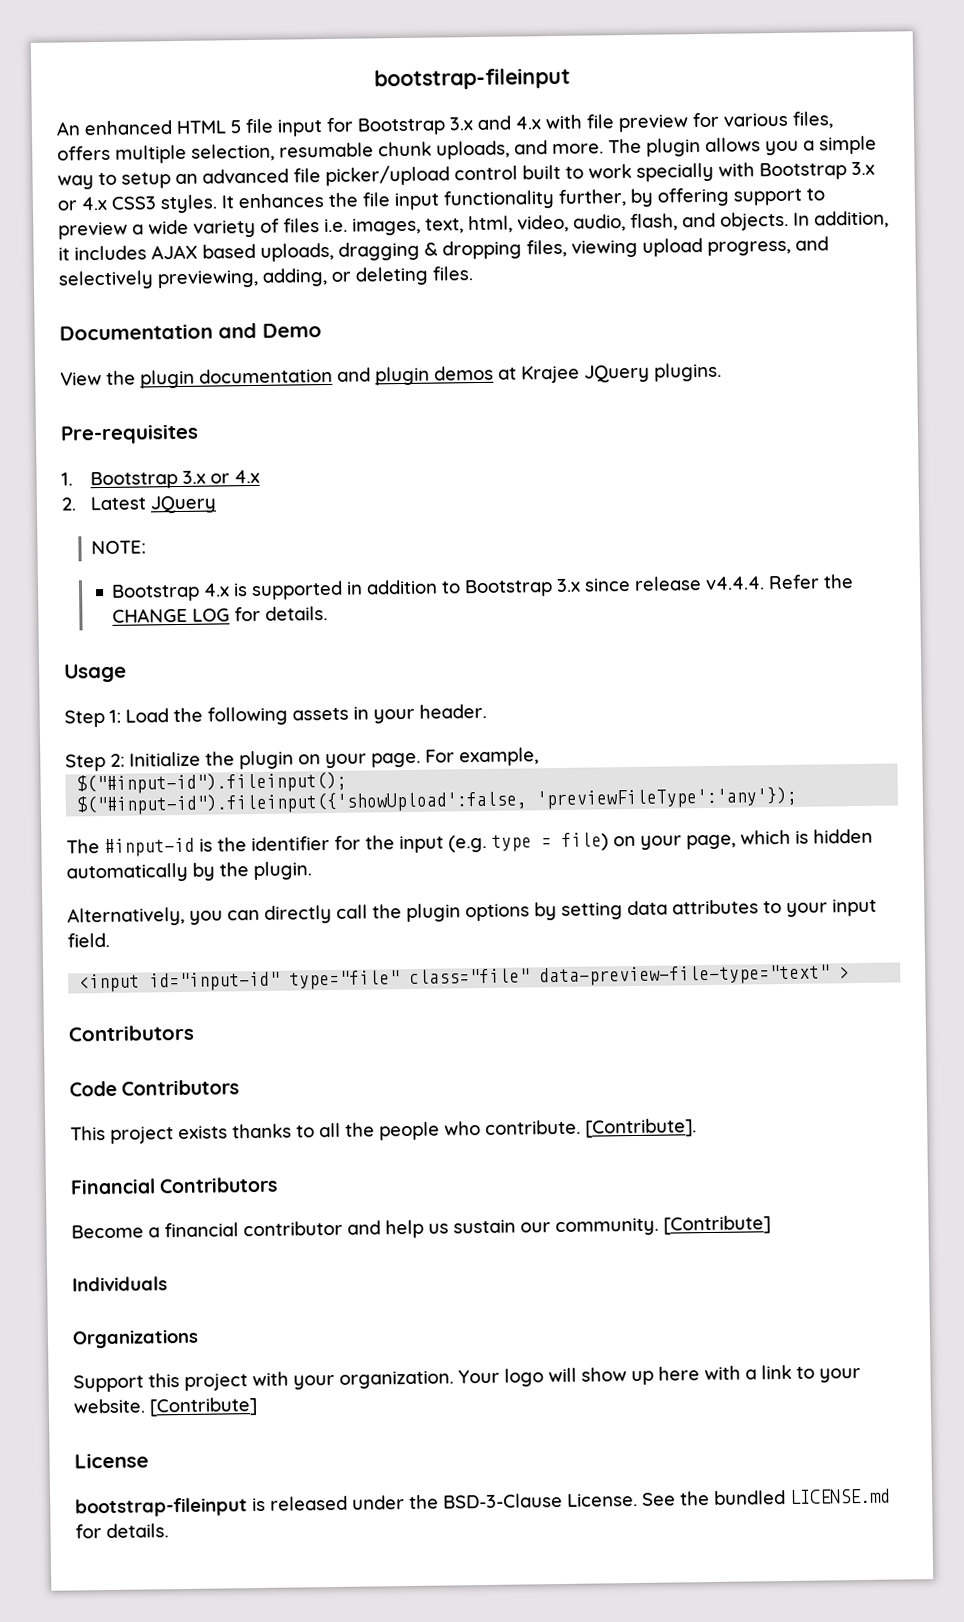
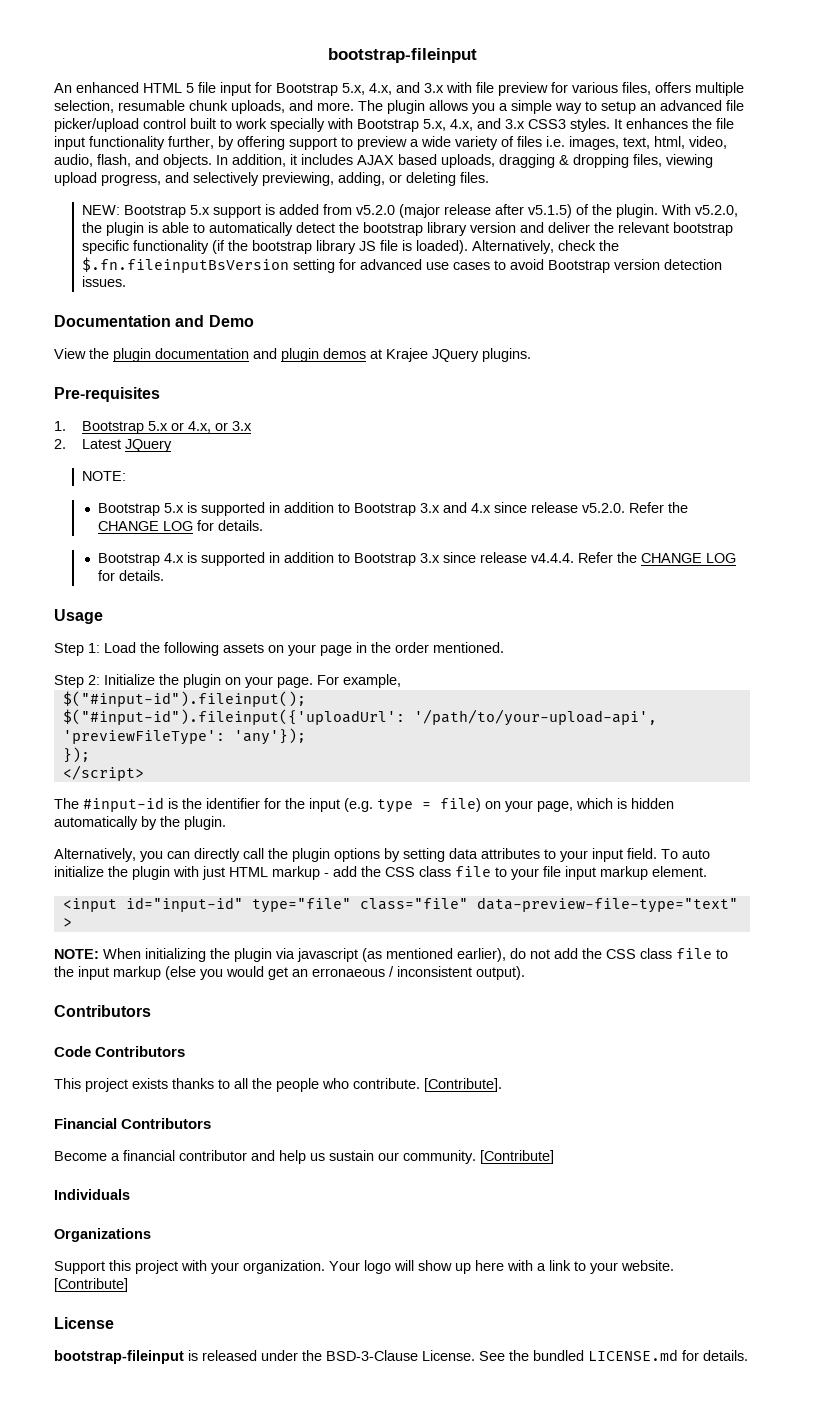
- An enhanced HTML 5 file input for Bootstrap 3.x and 4.x with file preview for various files, offers multiple selection, resumable chunk uploads, and more.
+ An enhanced HTML 5 file input for Bootstrap 5.x, 4.x, and 3.x with file preview for various files, offers multiple selection, resumable chunk uploads, and more.
- The plugin allows you a simple way to setup an advanced file picker/upload control built to work specially with Bootstrap 3.x or 4.x CSS3 styles.
+ The plugin allows you a simple way to setup an advanced file picker/upload control built to work specially with Bootstrap 5.x, 4.x, and 3.x CSS3 styles.
+ NEW: Bootstrap 5.x support is added from v5.2.0 (major release after v5.1.5) of the plugin. With v5.2.0, the plugin is able to automatically detect the bootstrap library version and deliver the relevant bootstrap specific functionality (if the bootstrap library JS file is loaded). Alternatively, check the $.fn.fileinputBsVersion setting for advanced use cases to avoid Bootstrap version detection issues.
- 1. Bootstrap 3.x or 4.x
+ 1. Bootstrap 5.x or 4.x, or 3.x
+ Bootstrap 5.x is supported in addition to Bootstrap 3.x and 4.x since release v5.2.0. Refer the CHANGE LOG for details.
- Step 1: Load the following assets in your header.
+ Step 1: Load the following assets on your page in the order mentioned.
- $("#input-id").fileinput({'showUpload':false, 'previewFileType':'any'});
+ $("#input-id").fileinput({'uploadUrl': '/path/to/your-upload-api', 'previewFileType': 'any'});
+ });
+ </script>
+ To auto initialize the plugin with just HTML markup - add the CSS class file to your file input markup element.
+ NOTE: When initializing the plugin via javascript (as mentioned earlier), do not add the CSS class file to the input markup (else you would get an erronaeous / inconsistent output).

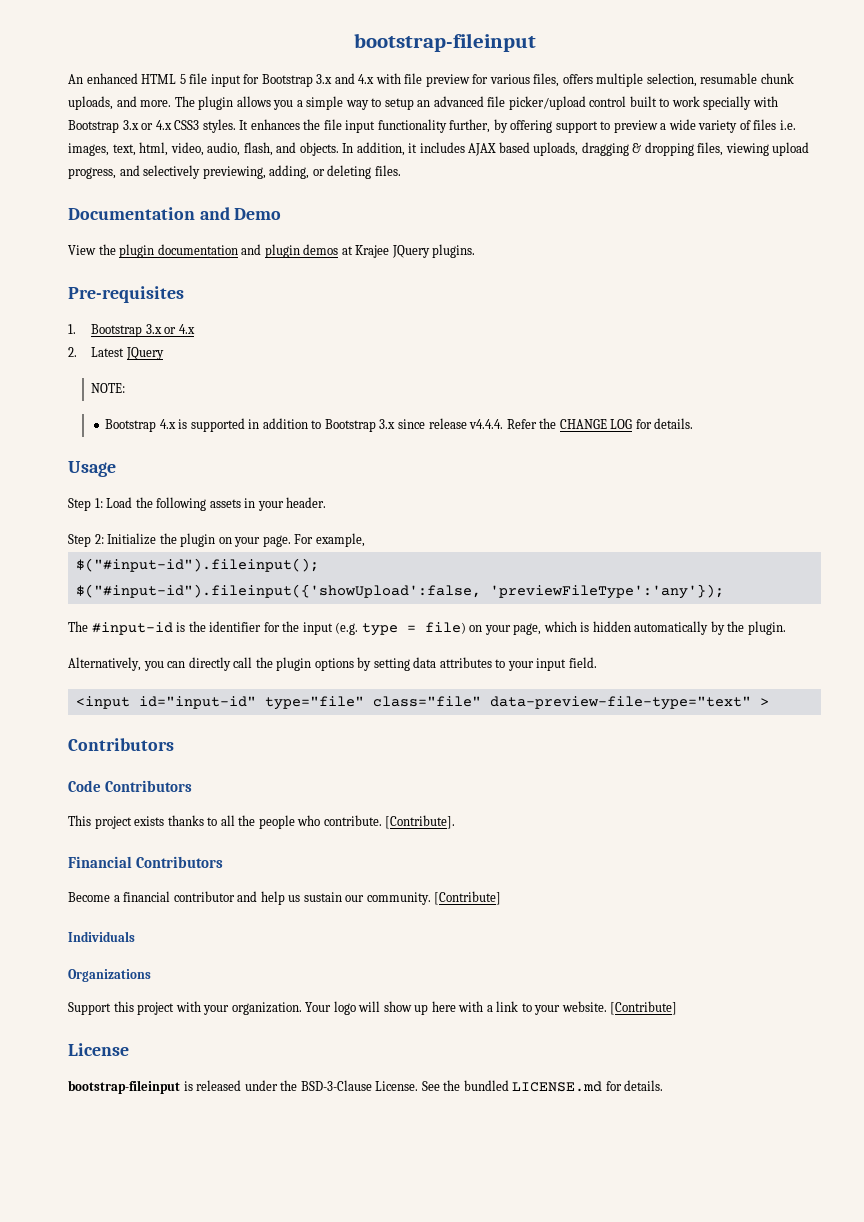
- An enhanced HTML 5 file input for Bootstrap 5.x, 4.x, and 3.x with file preview for various files, offers multiple selection, resumable chunk uploads, and more.
+ An enhanced HTML 5 file input for Bootstrap 3.x and 4.x with file preview for various files, offers multiple selection, resumable chunk uploads, and more.
- The plugin allows you a simple way to setup an advanced file picker/upload control built to work specially with Bootstrap 5.x, 4.x, and 3.x CSS3 styles.
+ The plugin allows you a simple way to setup an advanced file picker/upload control built to work specially with Bootstrap 3.x or 4.x CSS3 styles.
- NEW: Bootstrap 5.x support is added from v5.2.0 (major release after v5.1.5) of the plugin. With v5.2.0, the plugin is able to automatically detect the bootstrap library version and deliver the relevant bootstrap specific functionality (if the bootstrap library JS file is loaded). Alternatively, check the $.fn.fileinputBsVersion setting for advanced use cases to avoid Bootstrap version detection issues.
- 1. Bootstrap 5.x or 4.x, or 3.x
+ 1. Bootstrap 3.x or 4.x
- Bootstrap 5.x is supported in addition to Bootstrap 3.x and 4.x since release v5.2.0. Refer the CHANGE LOG for details.
- Step 1: Load the following assets on your page in the order mentioned.
+ Step 1: Load the following assets in your header.
- $("#input-id").fileinput({'uploadUrl': '/path/to/your-upload-api', 'previewFileType': 'any'});
- });
- </script>
+ $("#input-id").fileinput({'showUpload':false, 'previewFileType':'any'});
- To auto initialize the plugin with just HTML markup - add the CSS class file to your file input markup element.
- NOTE: When initializing the plugin via javascript (as mentioned earlier), do not add the CSS class file to the input markup (else you would get an erronaeous / inconsistent output).

